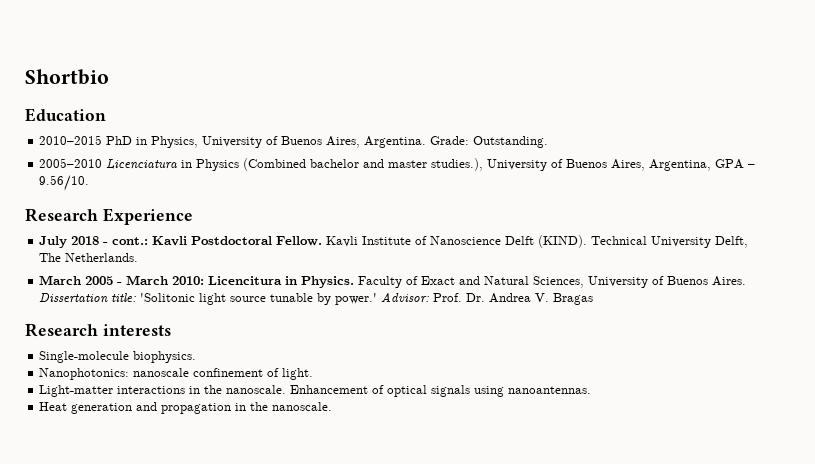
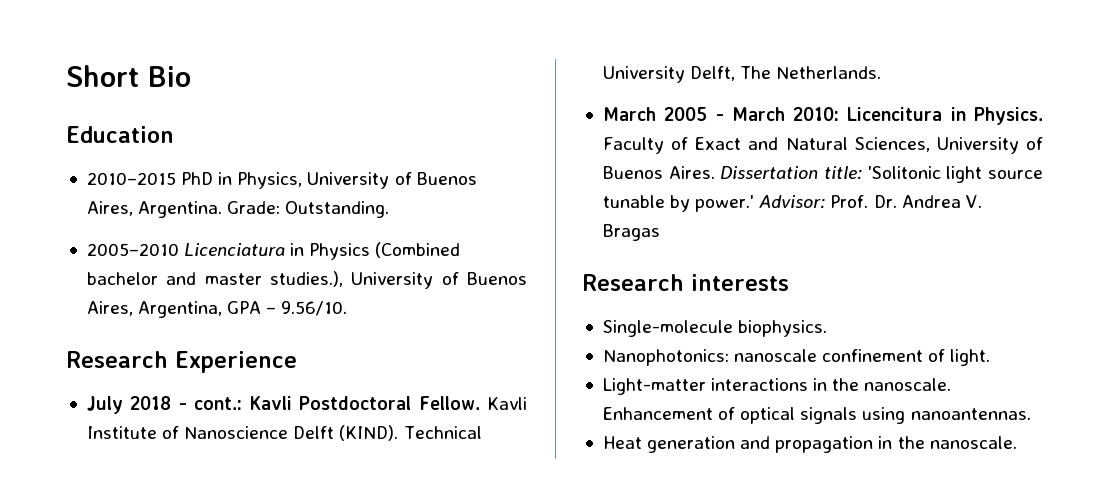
- Shortbio
+ Short Bio

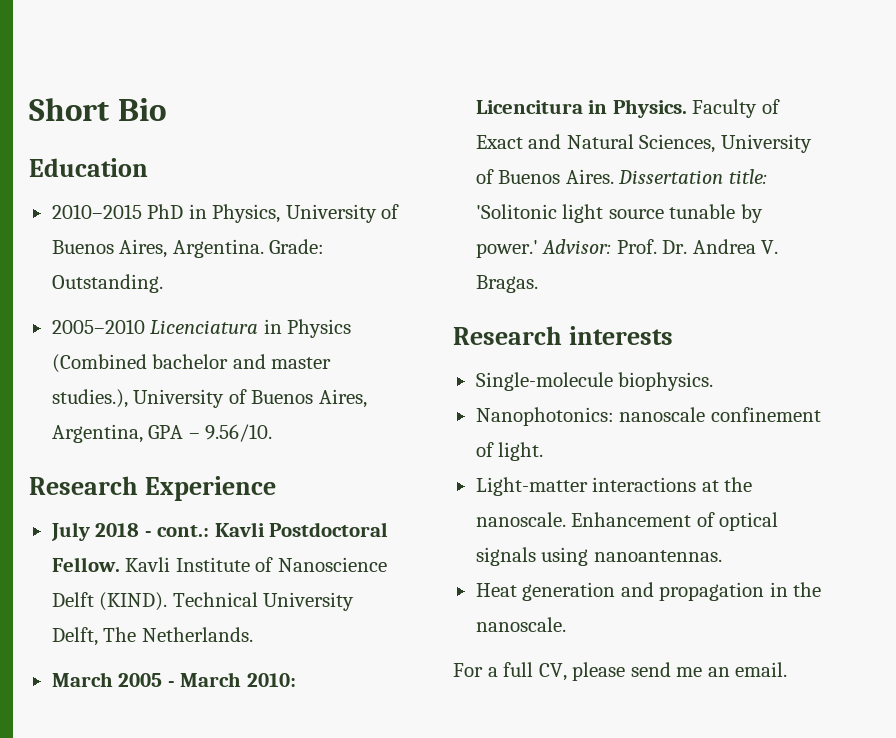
- Advisor: Prof. Dr. Andrea V. Bragas
+ Advisor: Prof. Dr. Andrea V. Bragas.
- Light-matter interactions in the nanoscale.
+ Light-matter interactions at the nanoscale.
+ For a full CV, please send me an email.

